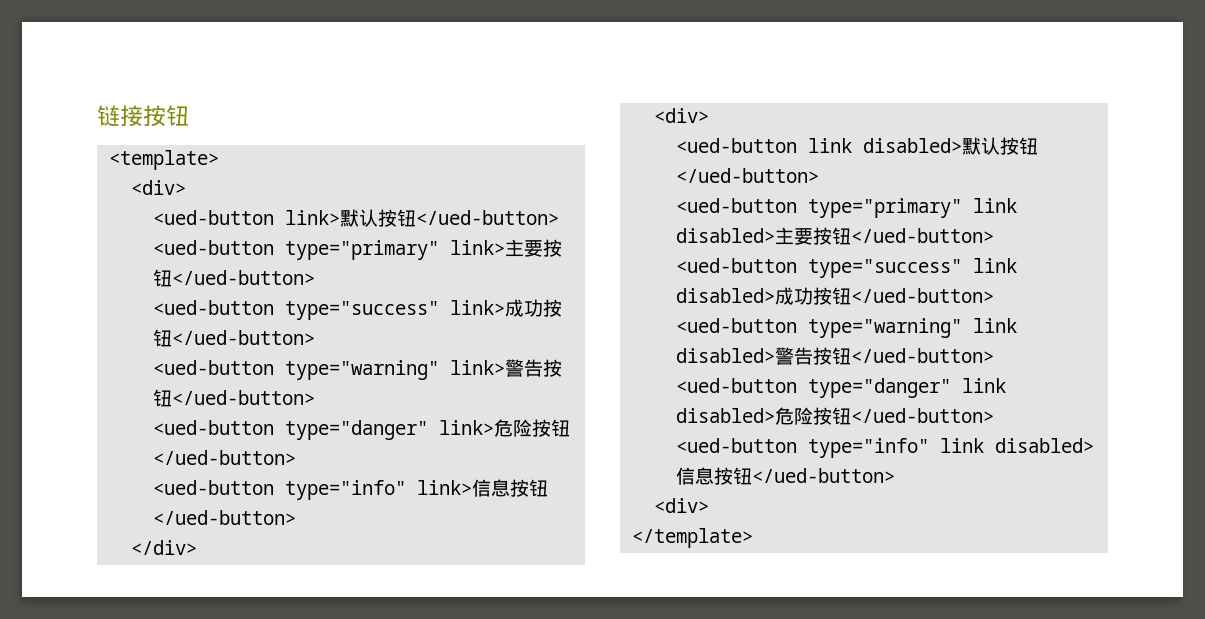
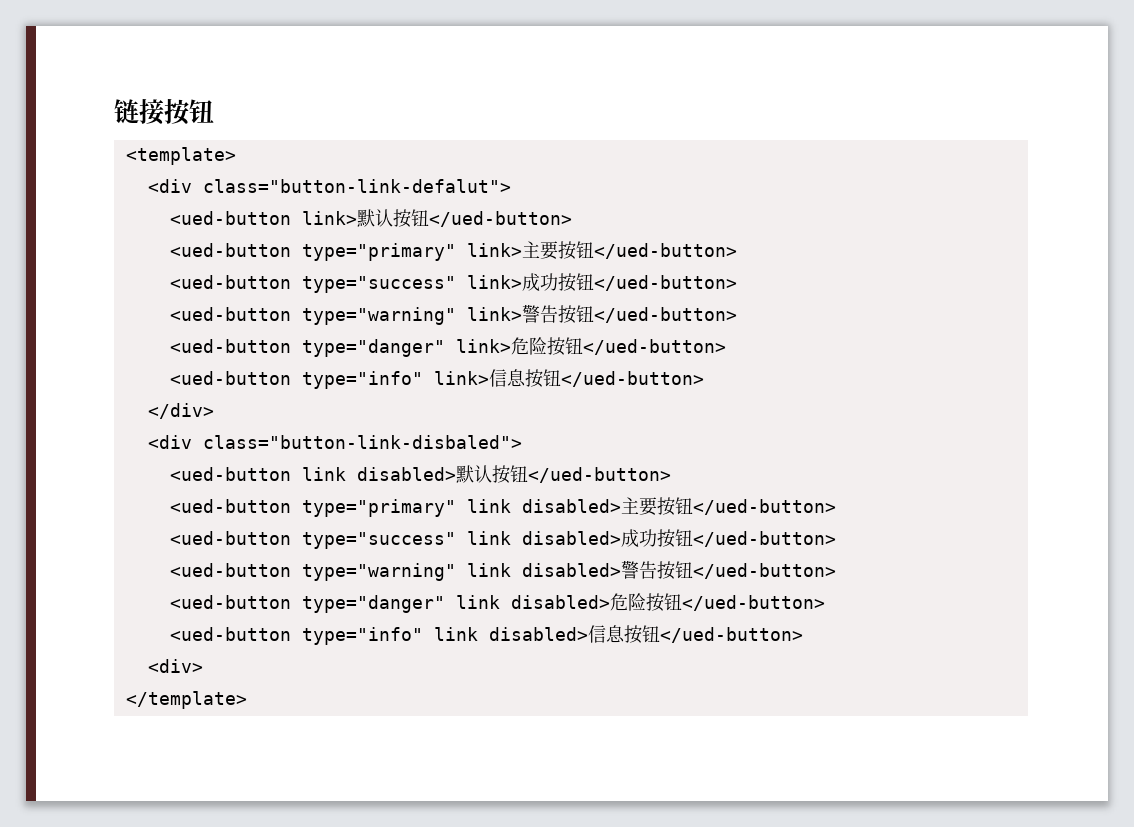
  <template>
- <div>
+ <div class="button-link-defalut">
  </div>
- <div>
+ <div class="button-link-disbaled">

